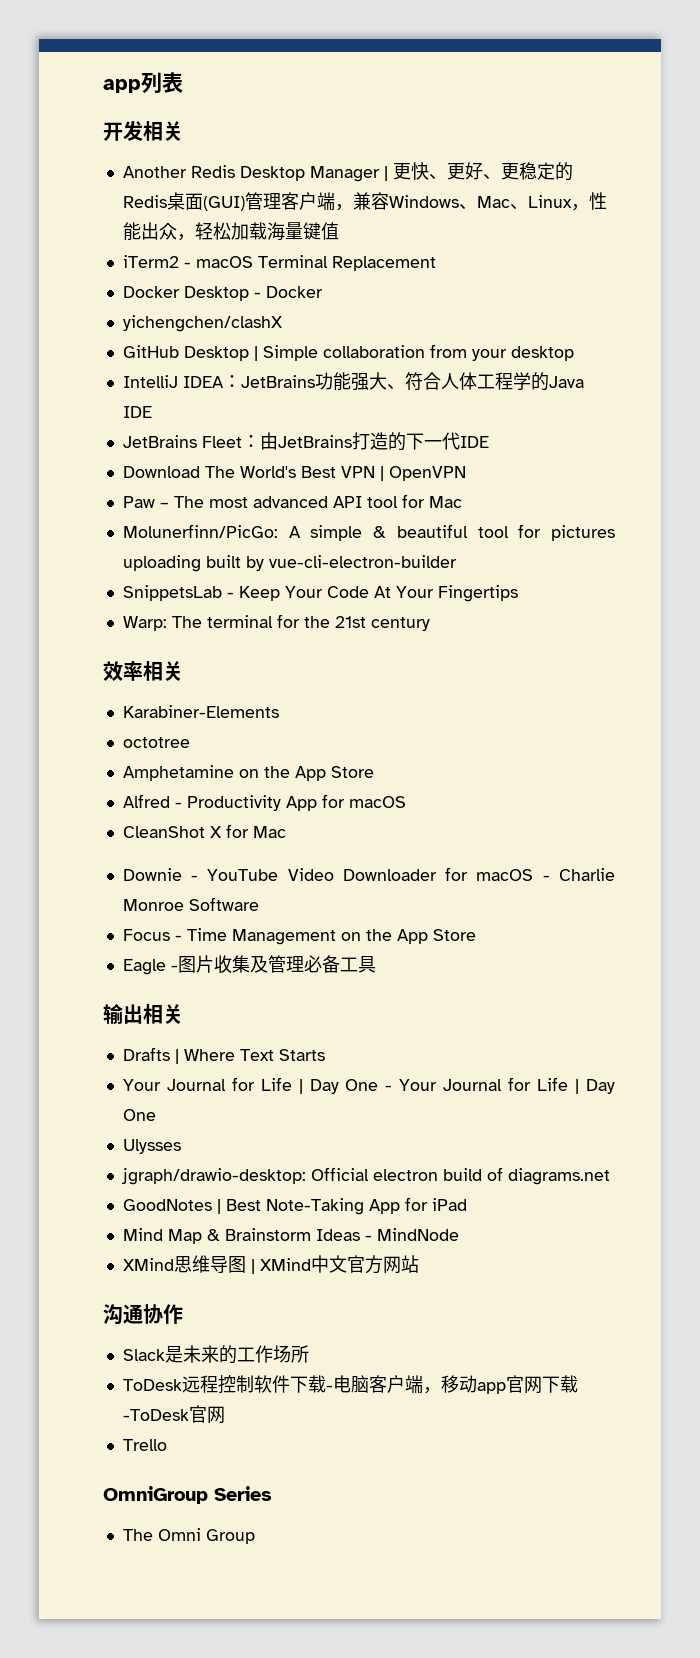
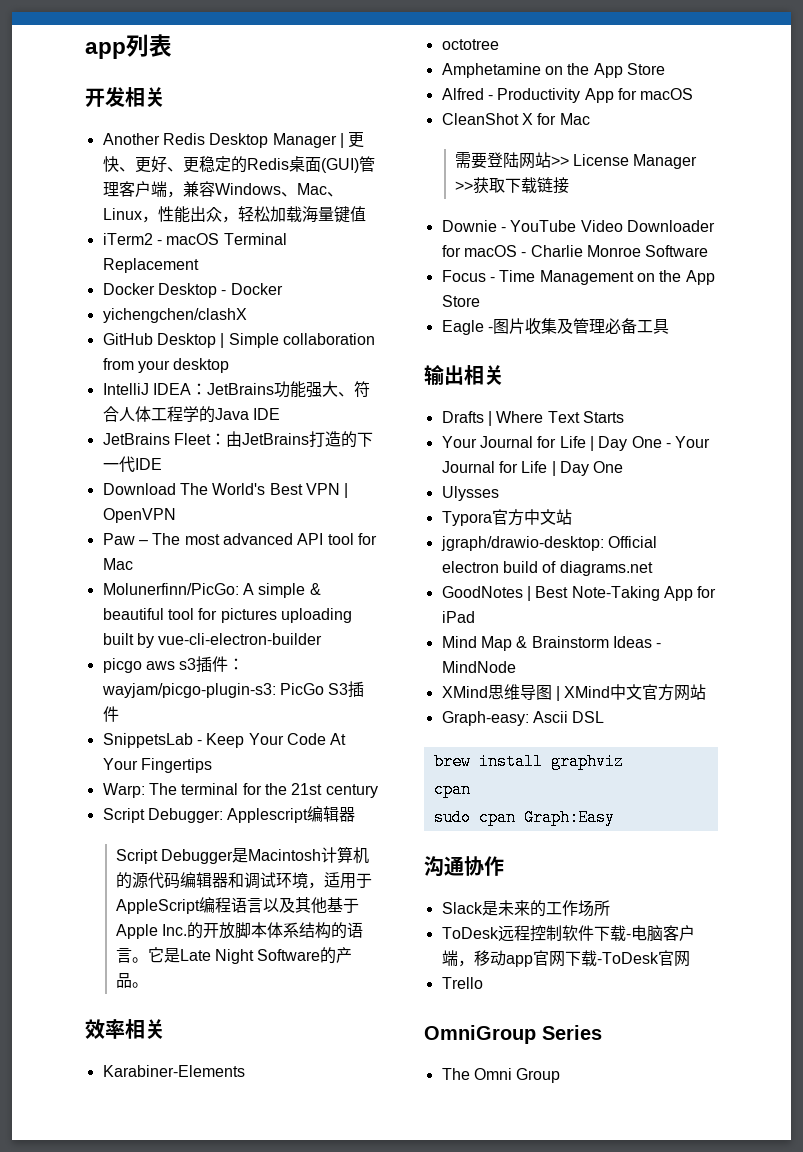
+ picgo aws s3插件：wayjam/picgo-plugin-s3: PicGo S3插件
+ Script Debugger: Applescript编辑器
+ Script Debugger是Macintosh计算机的源代码编辑器和调试环境，适用于AppleScript编程语言以及其他基于Apple Inc.的开放脚本体系结构的语言。它是Late Night Software的产品。
+ 需要登陆网站>> License Manager >>获取下载链接
+ Typora官方中文站
+ Graph-easy: Ascii DSL
+ brew install graphviz
+ cpan
+ sudo cpan Graph:Easy

